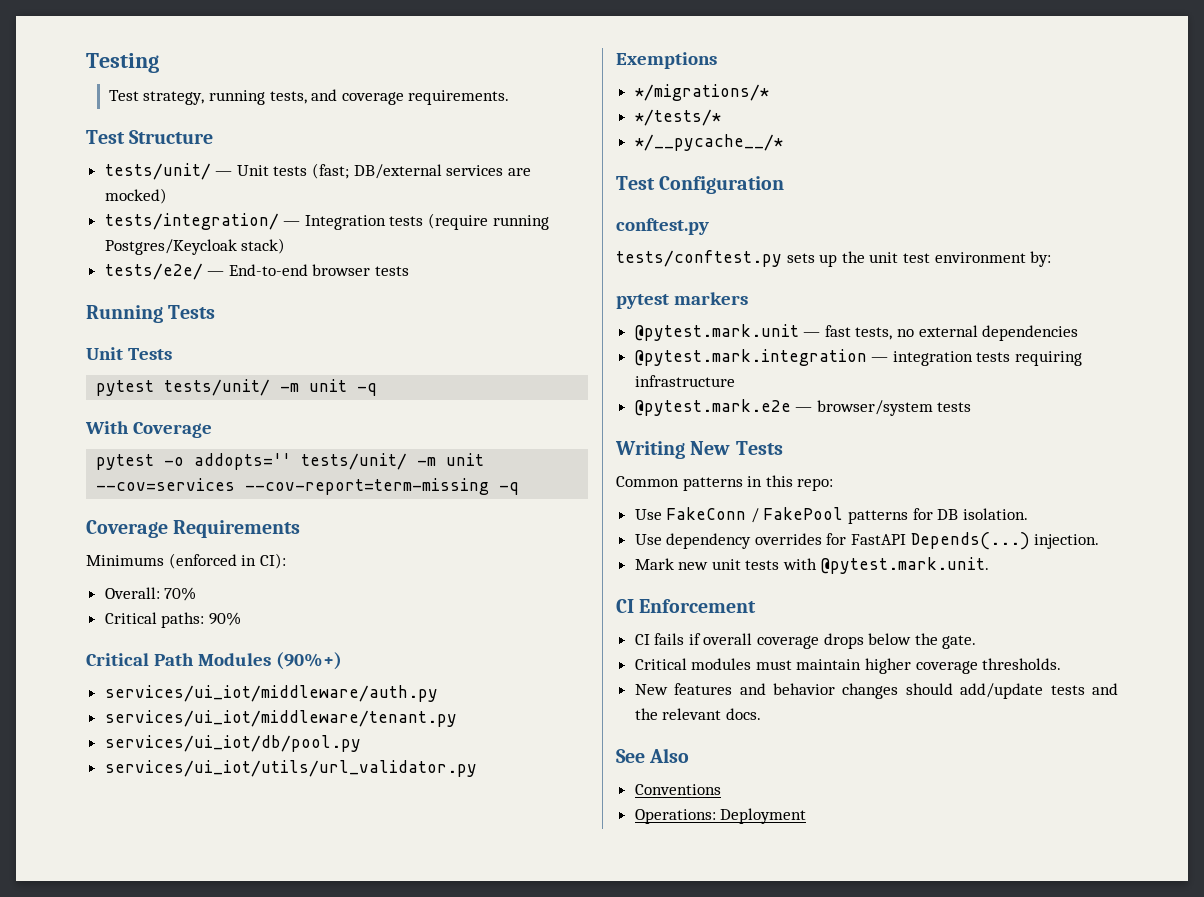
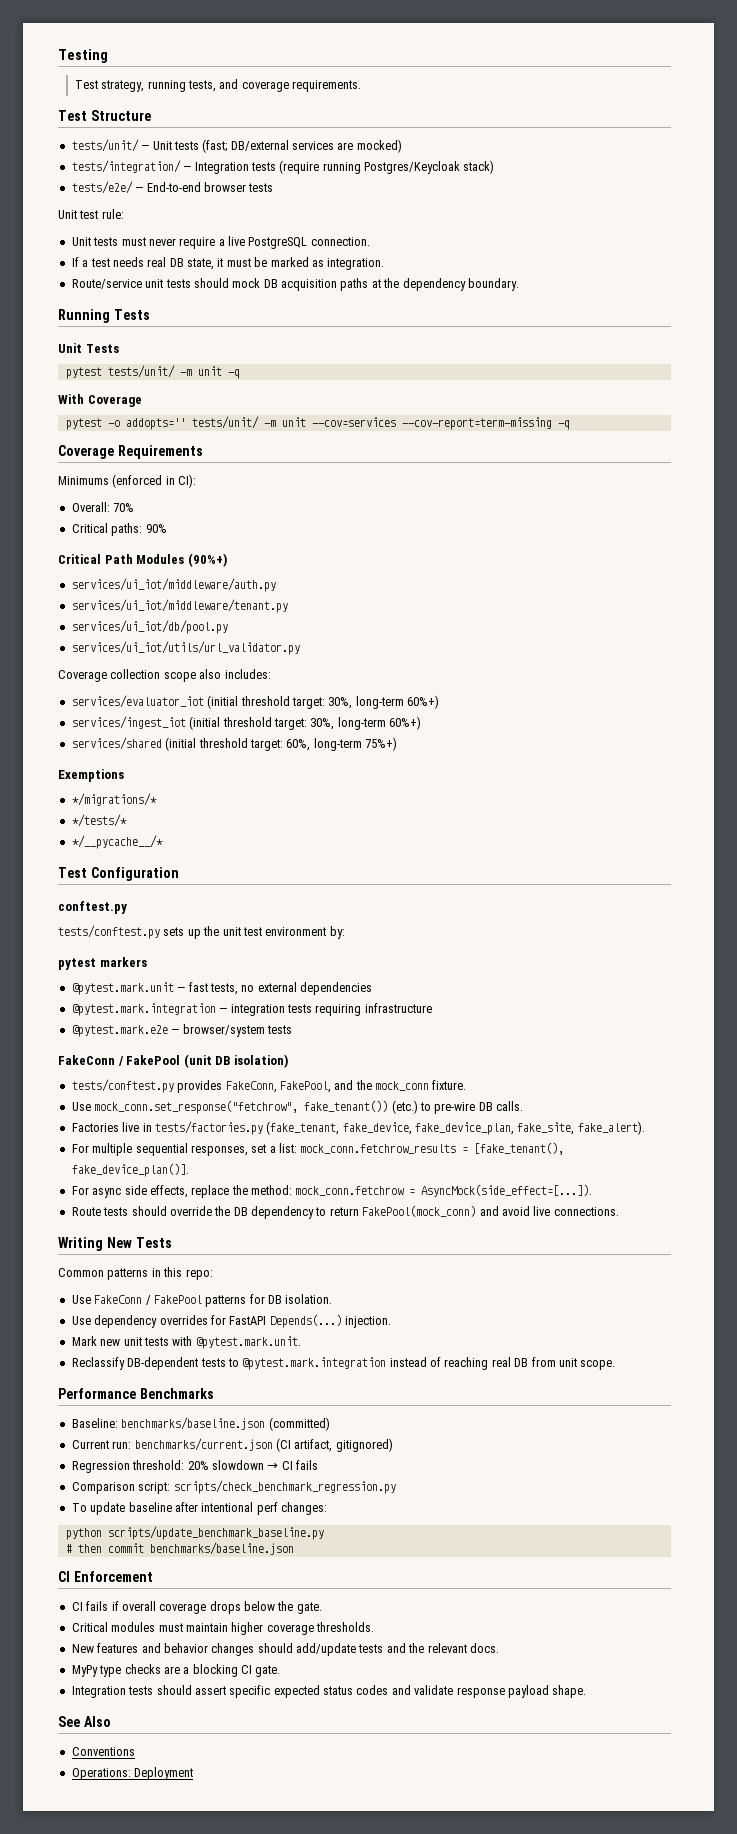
+ Unit test rule:
+ Unit tests must never require a live PostgreSQL connection.
+ If a test needs real DB state, it must be marked as integration.
+ Route/service unit tests should mock DB acquisition paths at the dependency boundary.
+ Coverage collection scope also includes:
+ services/evaluator_iot (initial threshold target: 30%, long-term 60%+)
+ services/ingest_iot (initial threshold target: 30%, long-term 60%+)
+ services/shared (initial threshold target: 60%, long-term 75%+)
+ FakeConn / FakePool (unit DB isolation)
+ tests/conftest.py provides FakeConn, FakePool, and the mock_conn fixture.
+ Use mock_conn.set_response("fetchrow", fake_tenant()) (etc.) to pre-wire DB calls.
+ Factories live in tests/factories.py (fake_tenant, fake_device, fake_device_plan, fake_site, fake_alert).
+ For multiple sequential responses, set a list: mock_conn.fetchrow_results = [fake_tenant(), fake_device_plan()].
+ For async side effects, replace the method: mock_conn.fetchrow = AsyncMock(side_effect=[...]).
+ Route tests should override the DB dependency to return FakePool(mock_conn) and avoid live connections.
+ Reclassify DB-dependent tests to @pytest.mark.integration instead of reaching real DB from unit scope.
+ Performance Benchmarks
+ Baseline: benchmarks/baseline.json (committed)
+ Current run: benchmarks/current.json (CI artifact, gitignored)
+ Regression threshold: 20% slowdown → CI fails
+ Comparison script: scripts/check_benchmark_regression.py
+ To update baseline after intentional perf changes:
+ python scripts/update_benchmark_baseline.py
+ # then commit benchmarks/baseline.json
+ MyPy type checks are a blocking CI gate.
+ Integration tests should assert specific expected status codes and validate response payload shape.

